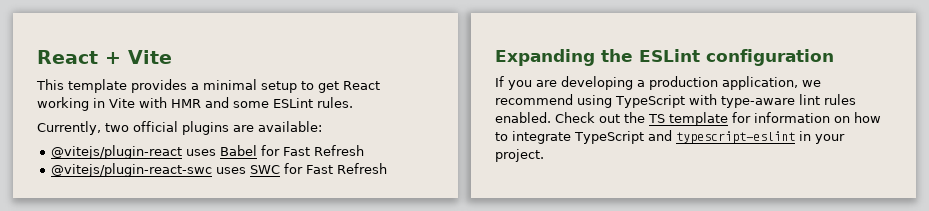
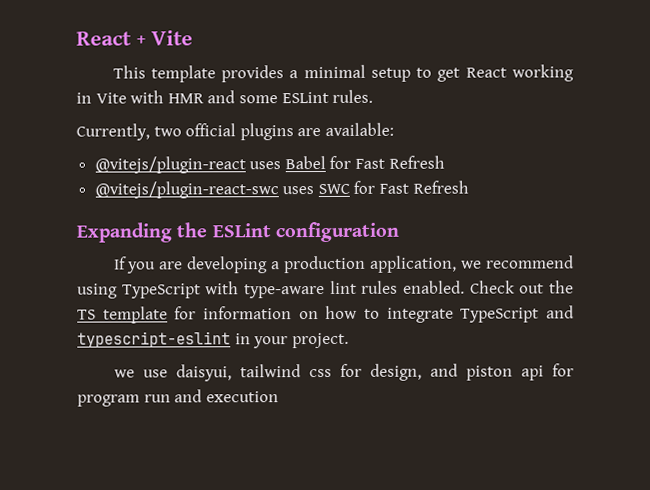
+ we use daisyui, tailwind css for design, and piston api for program run and execution

